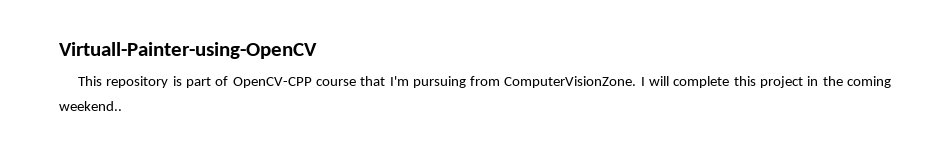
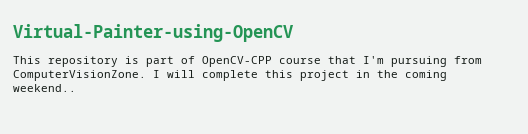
- Virtuall-Painter-using-OpenCV
+ Virtual-Painter-using-OpenCV

